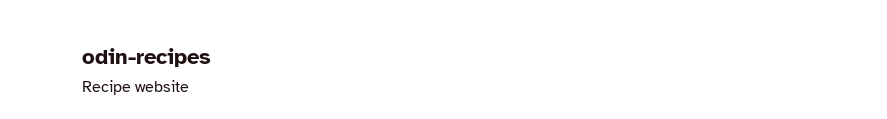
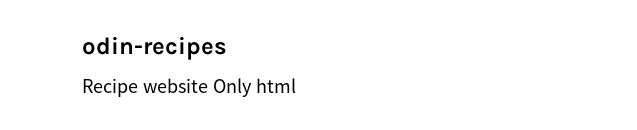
- Recipe website
+ Recipe website Only html

